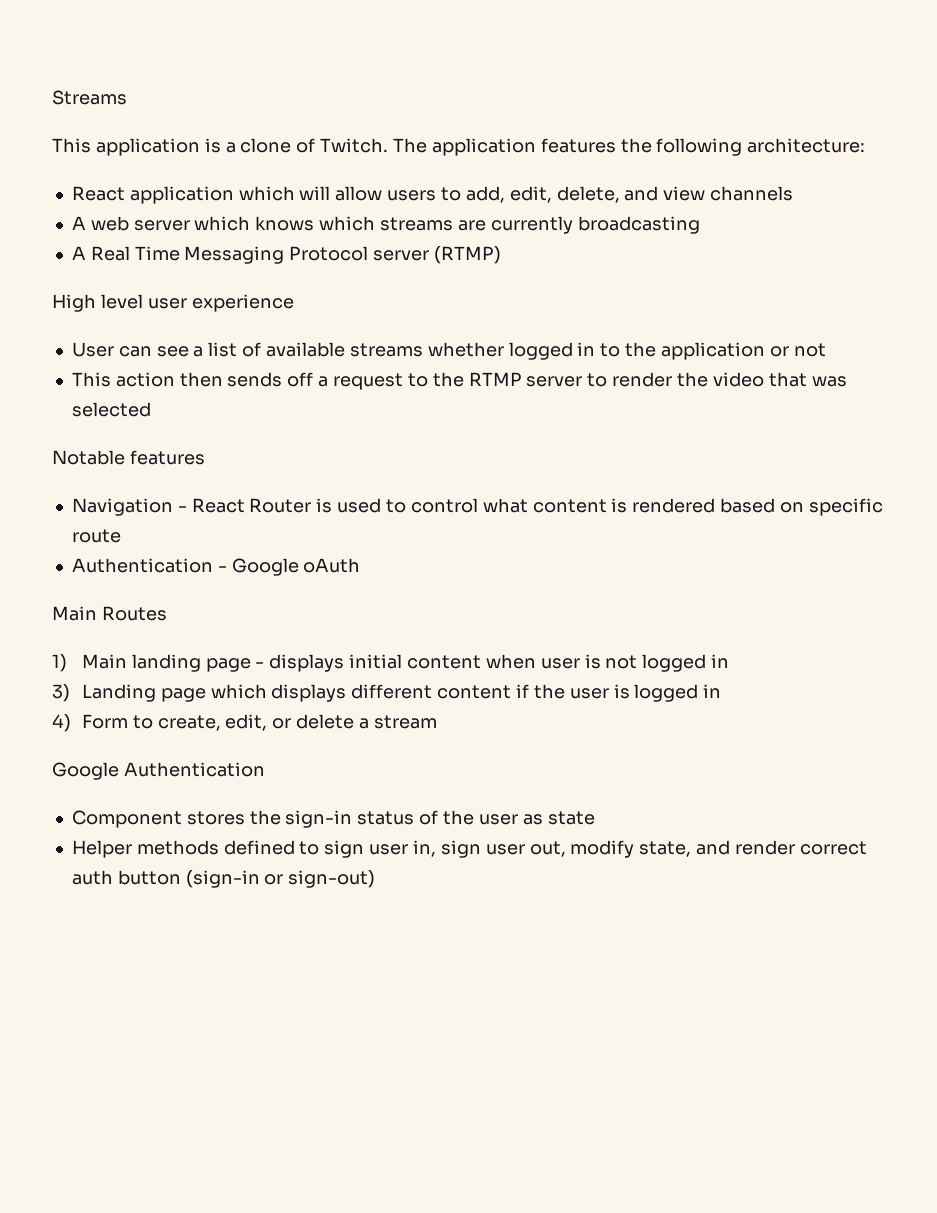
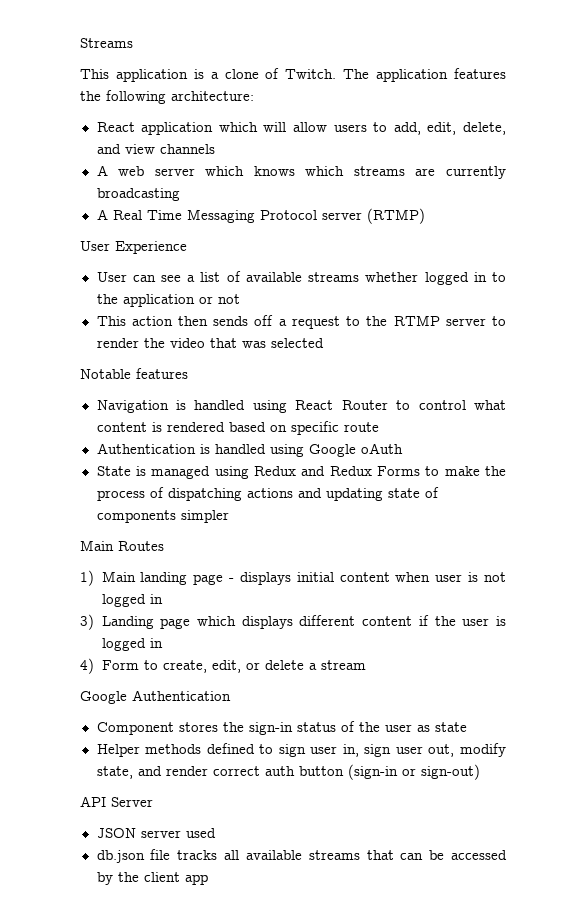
- High level user experience
+ User Experience
- Navigation - React Router is used to control what content is rendered based on specific route
+ Navigation is handled using React Router to control what content is rendered based on specific route
- Authentication - Google oAuth
+ Authentication is handled using Google oAuth
+ State is managed using Redux and Redux Forms to make the process of dispatching actions and updating state of components simpler
+ API Server
+ JSON server used
+ db.json file tracks all available streams that can be accessed by the client app

